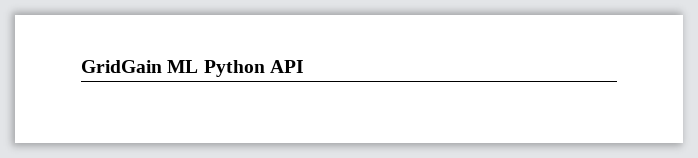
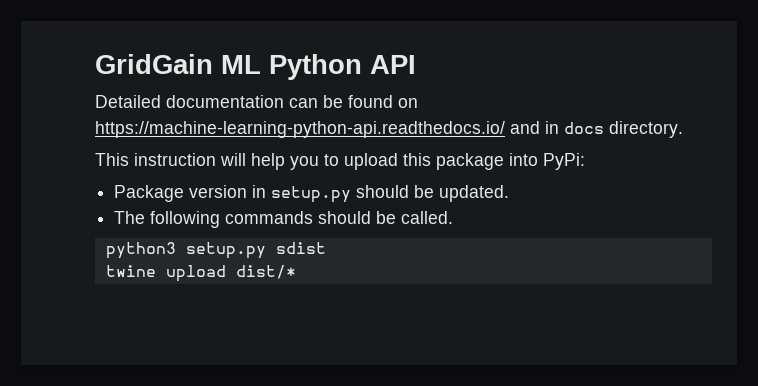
+ Detailed documentation can be found on https://machine-learning-python-api.readthedocs.io/ and in docs directory.
+ This instruction will help you to upload this package into PyPi:
+ Package version in setup.py should be updated.
+ The following commands should be called.
+ python3 setup.py sdist
+ twine upload dist/*

